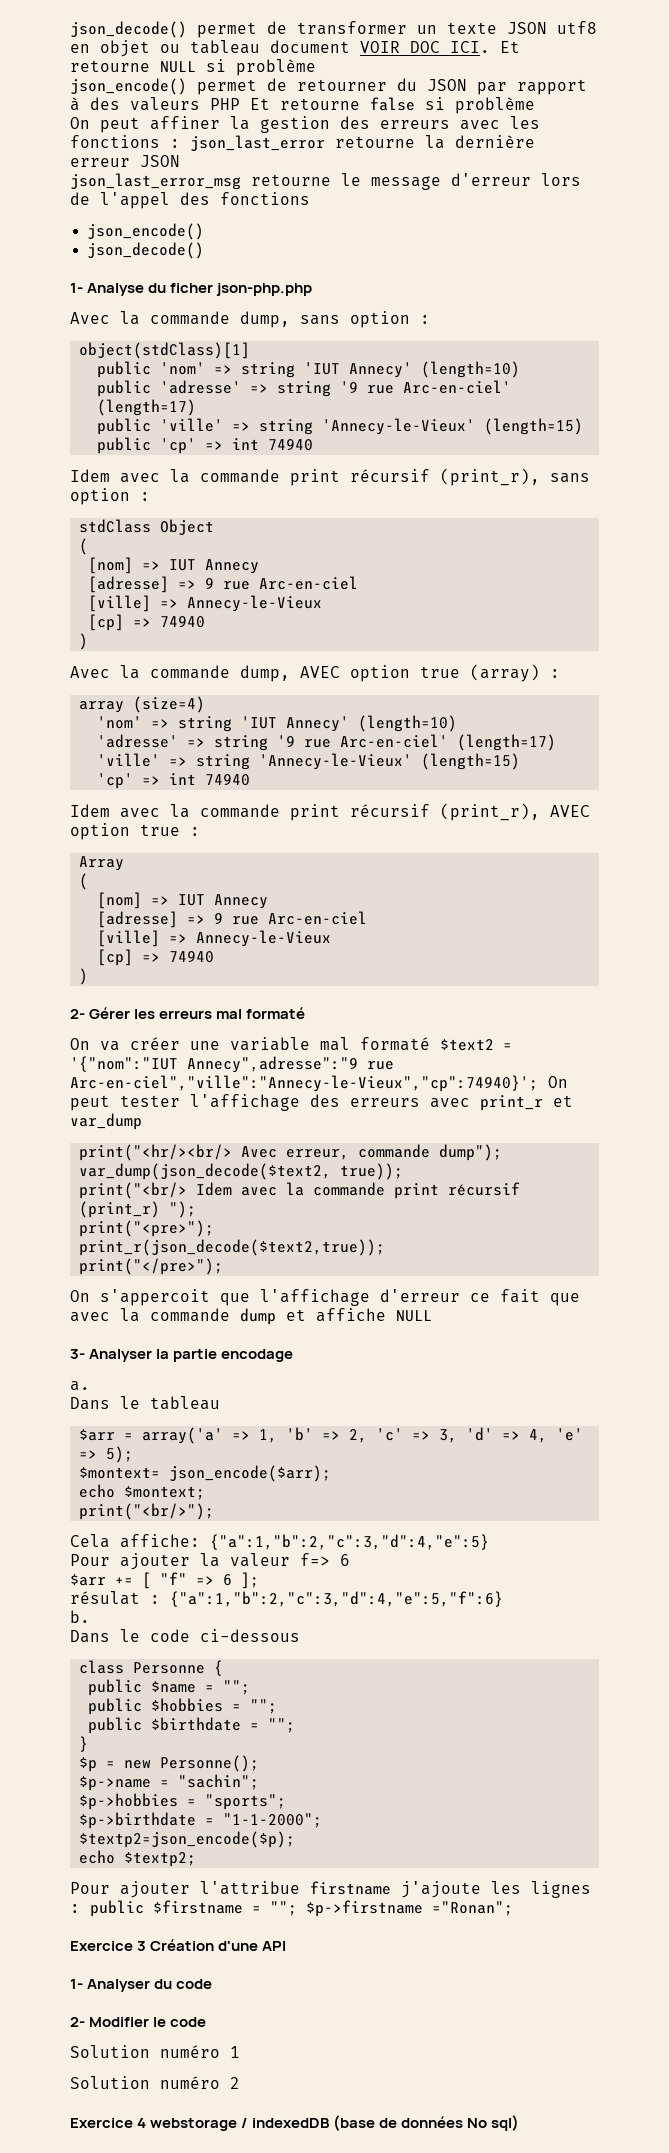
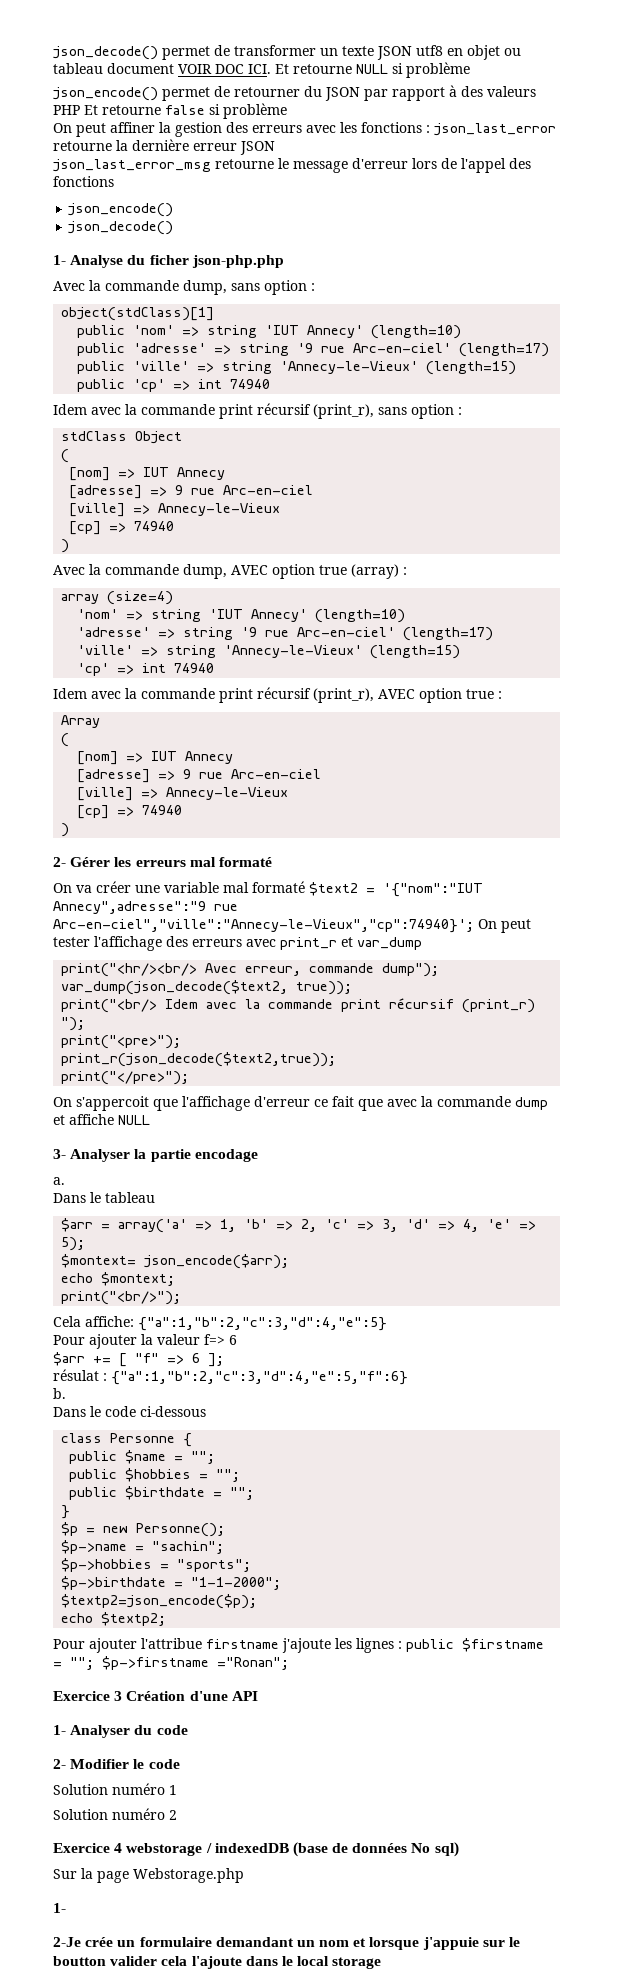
+ Sur la page Webstorage.php
+ 1-
+ 2-Je crée un formulaire demandant un nom et lorsque j'appuie sur le boutton valider cela l'ajoute dans le local storage

